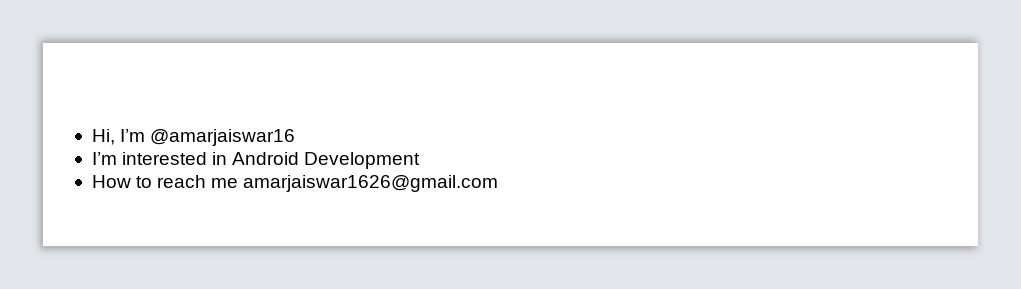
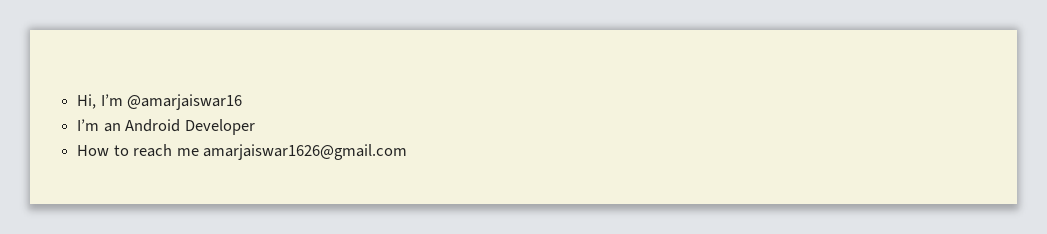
- I’m interested in Android Development
+ I’m an Android Developer

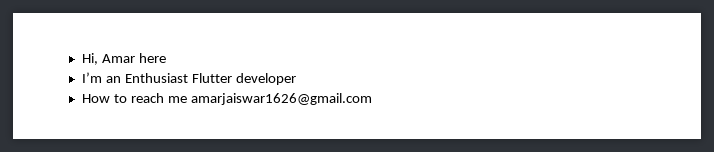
- Hi, I’m @amarjaiswar16
+ Hi, Amar here
- I’m an Android Developer
+ I’m an Enthusiast Flutter developer

